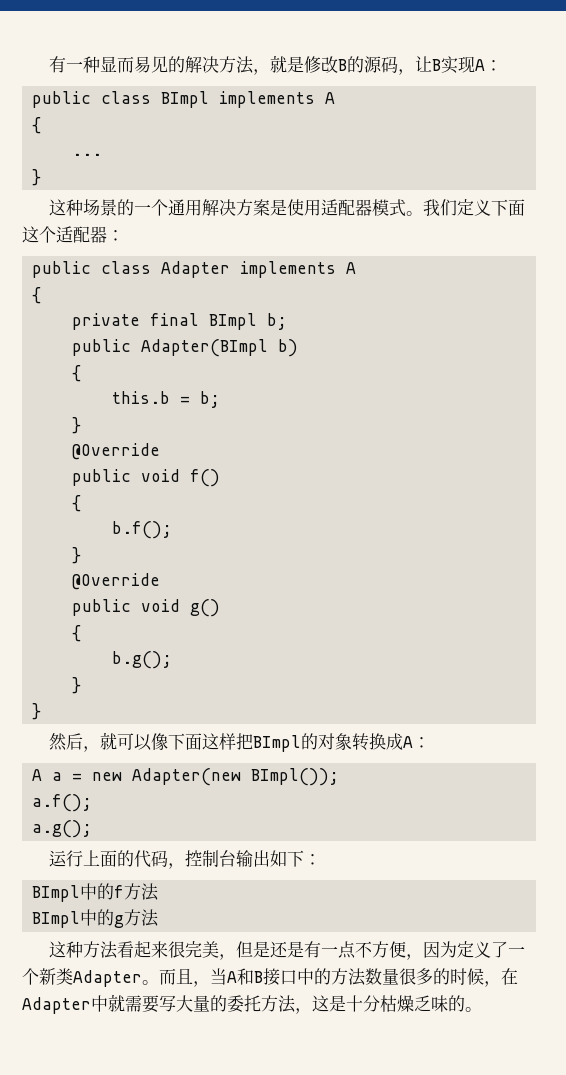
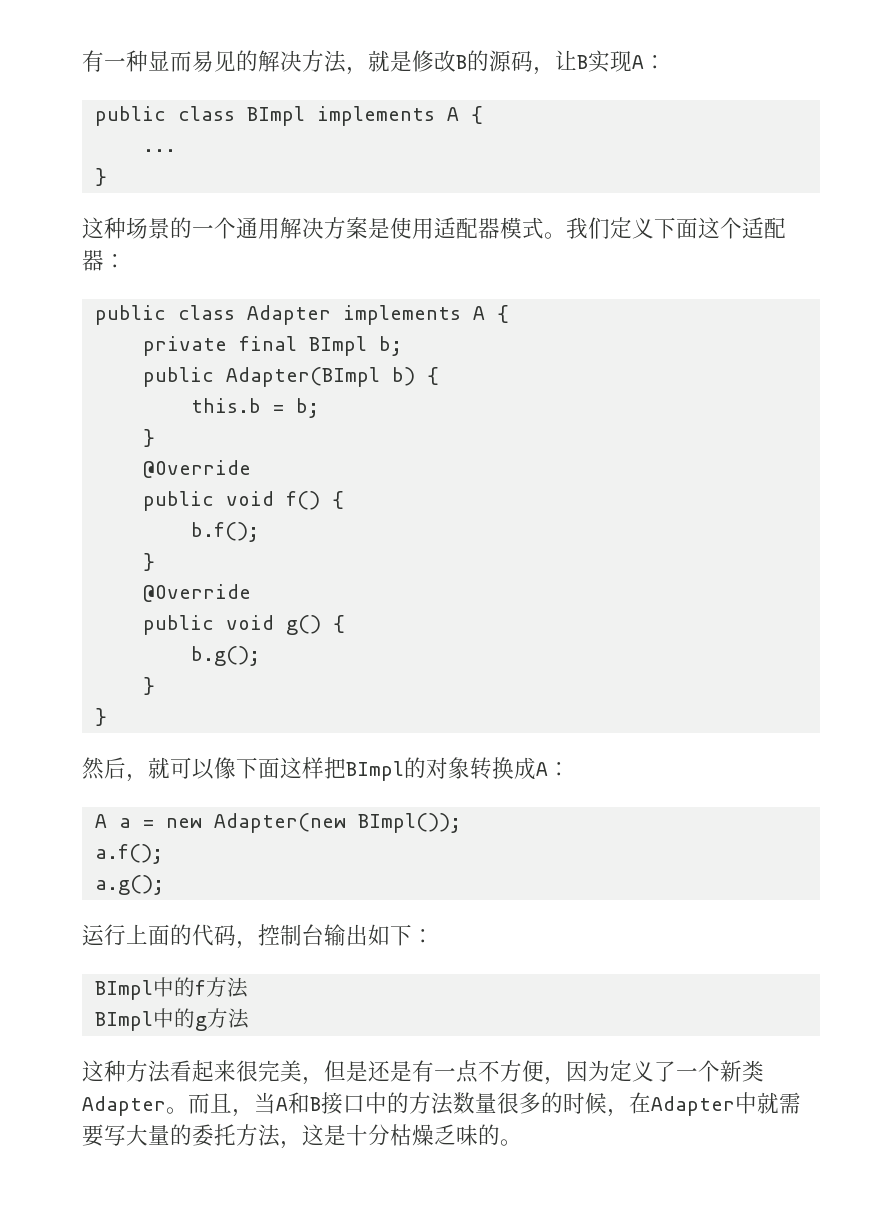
- public class BImpl implements A
- {
+ public class BImpl implements A {
- public class Adapter implements A
- {
+ public class Adapter implements A {
- public Adapter(BImpl b)
- {
+ public Adapter(BImpl b) {
- public void f()
- {
+ public void f() {
- public void g()
- {
+ public void g() {

